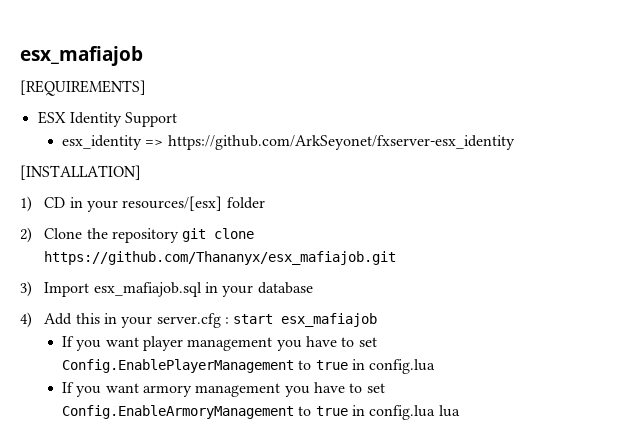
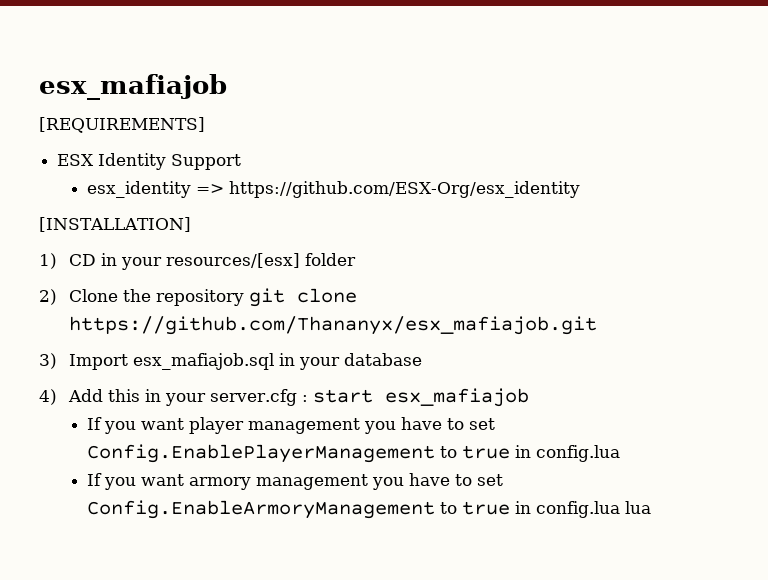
- esx_identity => https://github.com/ArkSeyonet/fxserver-esx_identity
+ esx_identity => https://github.com/ESX-Org/esx_identity

